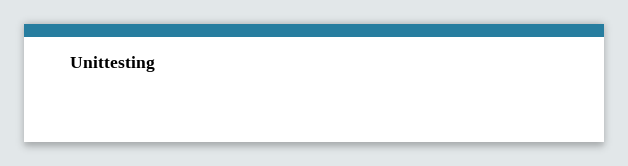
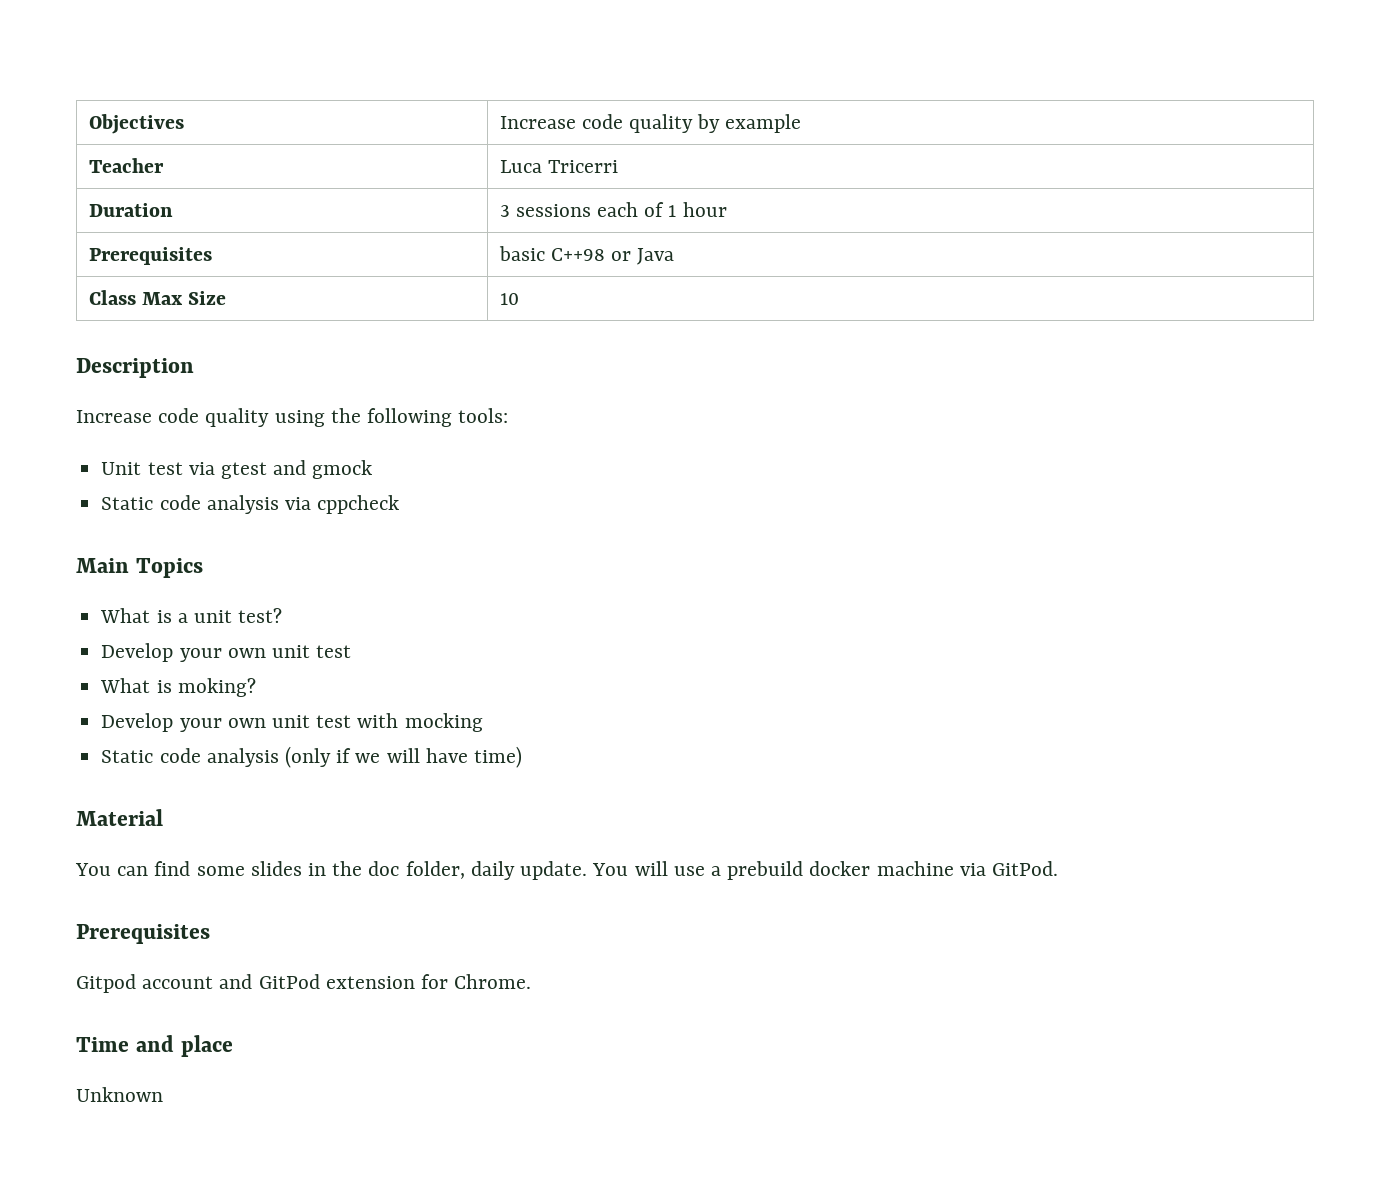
- Unittesting
+ Objectives | Increase code quality by example
+ Teacher | Luca Tricerri
+ Duration | 3 sessions each of 1 hour
+ Prerequisites | basic C++98 or Java
+ Class Max Size | 10
+ Description
+ Increase code quality using the following tools:
+ Unit test via gtest and gmock
+ Static code analysis via cppcheck
+ Main Topics
+ What is a unit test?
+ Develop your own unit test
+ What is moking?
+ Develop your own unit test with mocking
+ Static code analysis (only if we will have time)
+ Material
+ You can find some slides in the doc folder, daily update. You will use a prebuild docker machine via GitPod.
+ Prerequisites
+ Gitpod account and GitPod extension for Chrome.
+ Time and place
+ Unknown

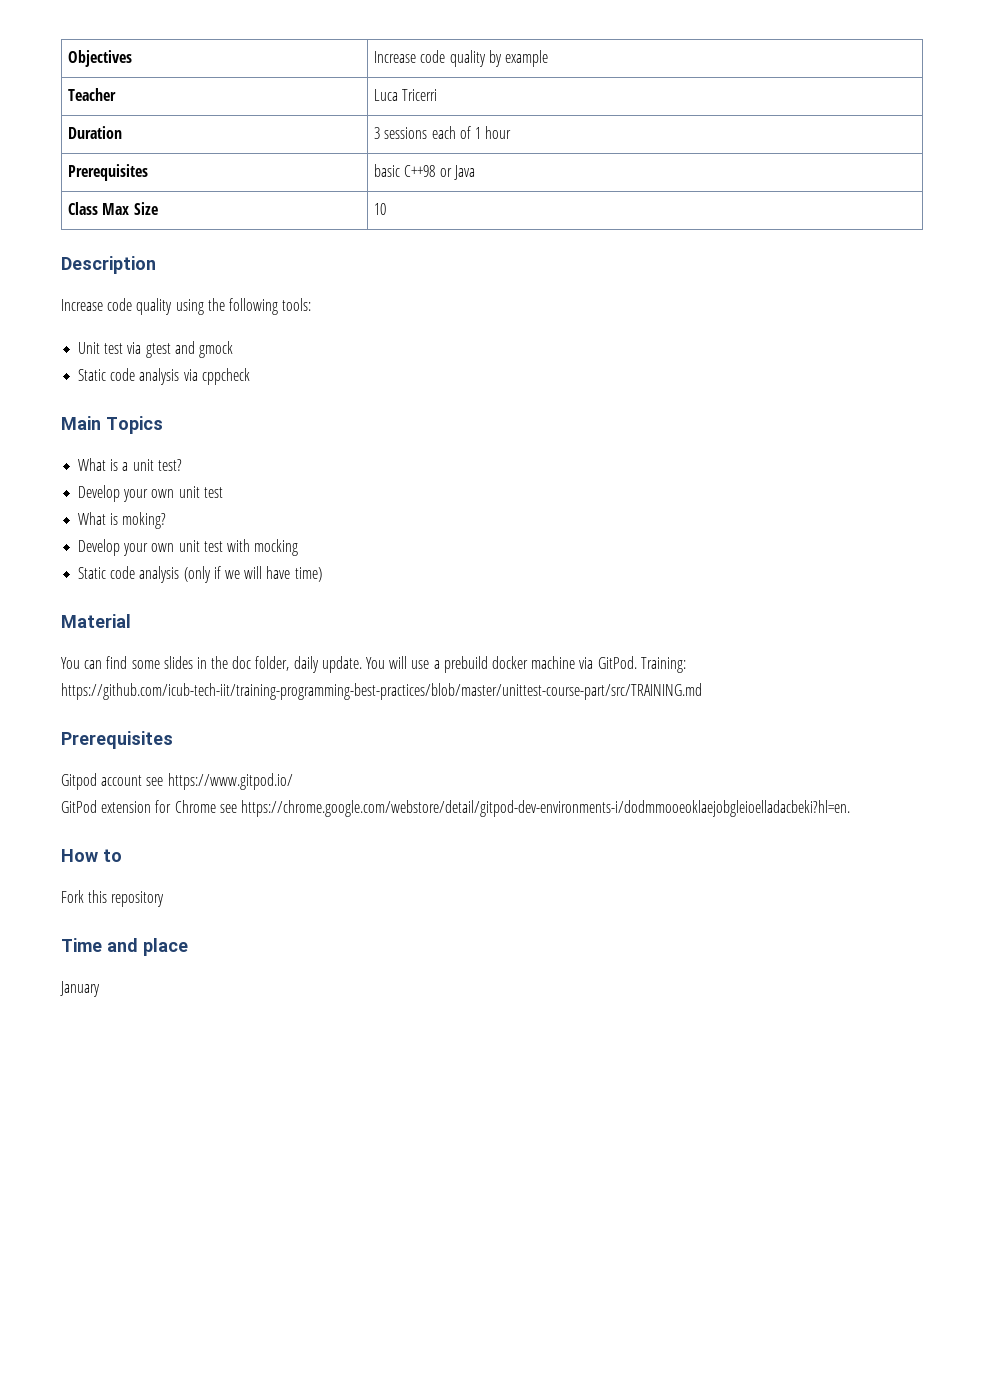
+ Training: https://github.com/icub-tech-iit/training-programming-best-practices/blob/master/unittest-course-part/src/TRAINING.md
- Gitpod account and GitPod extension for Chrome.
+ Gitpod account see https://www.gitpod.io/
+ GitPod extension for Chrome see https://chrome.google.com/webstore/detail/gitpod-dev-environments-i/dodmmooeoklaejobgleioelladacbeki?hl=en.
+ How to
+ Fork this repository
- Unknown
+ January

